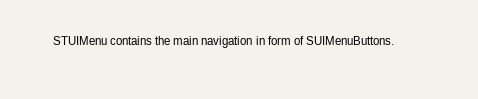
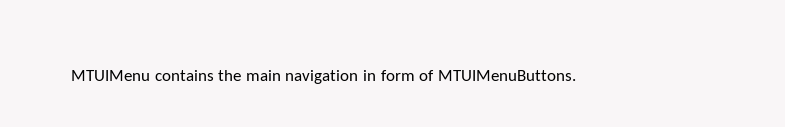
- STUIMenu contains the main navigation in form of SUIMenuButtons.
+ MTUIMenu contains the main navigation in form of MTUIMenuButtons.

